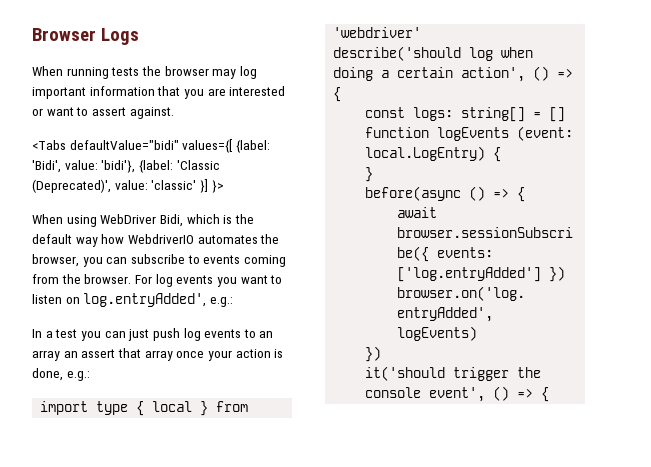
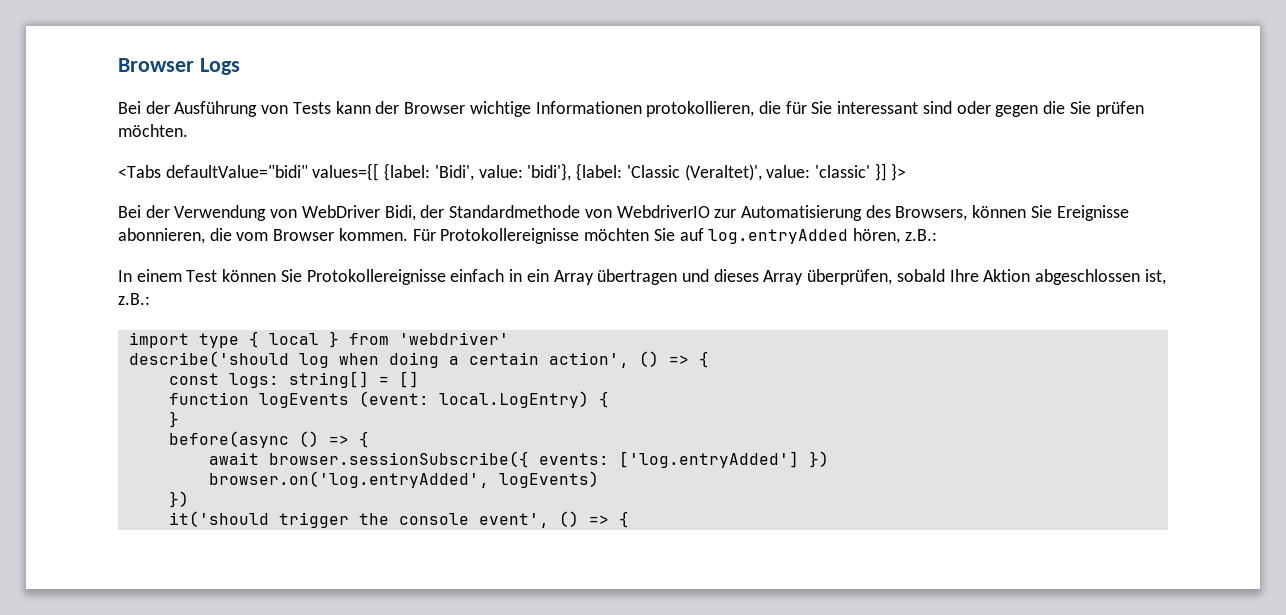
- When running tests the browser may log important information that you are interested or want to assert against.
+ Bei der Ausführung von Tests kann der Browser wichtige Informationen protokollieren, die für Sie interessant sind oder gegen die Sie prüfen möchten.
- <Tabs defaultValue="bidi" values={[ {label: 'Bidi', value: 'bidi'}, {label: 'Classic (Deprecated)', value: 'classic' }] }>
+ <Tabs defaultValue="bidi" values={[ {label: 'Bidi', value: 'bidi'}, {label: 'Classic (Veraltet)', value: 'classic' }] }>
- When using WebDriver Bidi, which is the default way how WebdriverIO automates the browser, you can subscribe to events coming from the browser. For log events you want to listen on log.entryAdded', e.g.:
- In a test you can just push log events to an array an assert that array once your action is done, e.g.:
+ Bei der Verwendung von WebDriver Bidi, der Standardmethode von WebdriverIO zur Automatisierung des Browsers, können Sie Ereignisse abonnieren, die vom Browser kommen. Für Protokollereignisse möchten Sie auf log.entryAdded hören, z.B.:
+ In einem Test können Sie Protokollereignisse einfach in ein Array übertragen und dieses Array überprüfen, sobald Ihre Aktion abgeschlossen ist, z.B.:

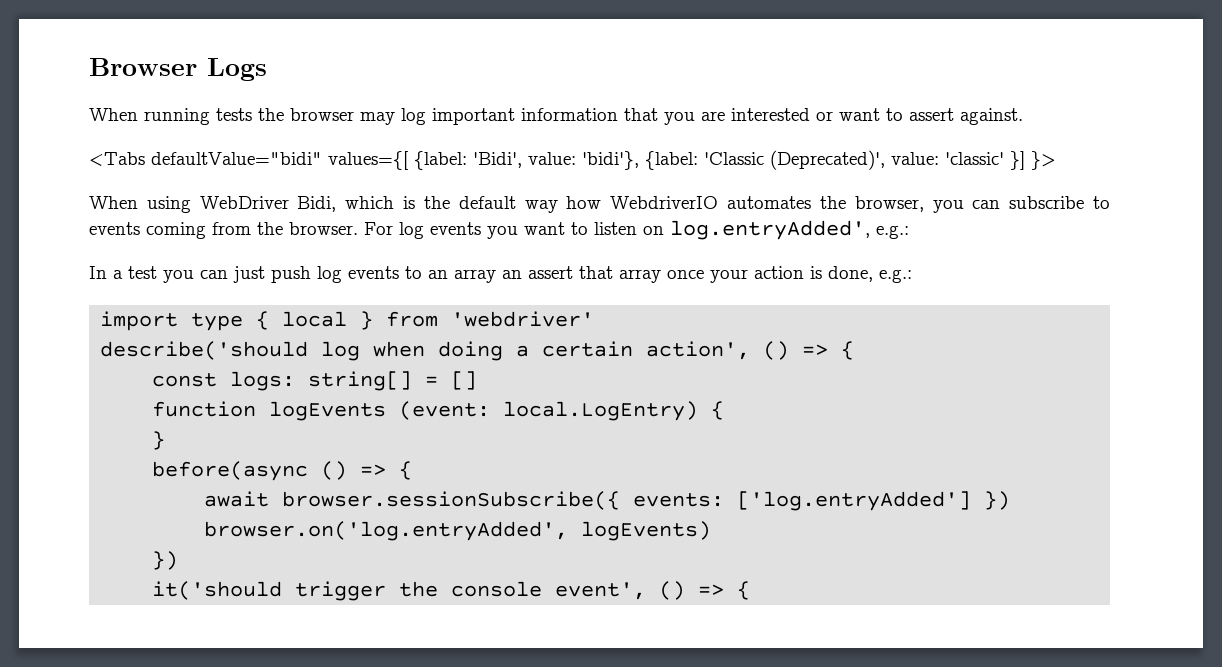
- Bei der Ausführung von Tests kann der Browser wichtige Informationen protokollieren, die für Sie interessant sind oder gegen die Sie prüfen möchten.
+ When running tests the browser may log important information that you are interested or want to assert against.
- <Tabs defaultValue="bidi" values={[ {label: 'Bidi', value: 'bidi'}, {label: 'Classic (Veraltet)', value: 'classic' }] }>
+ <Tabs defaultValue="bidi" values={[ {label: 'Bidi', value: 'bidi'}, {label: 'Classic (Deprecated)', value: 'classic' }] }>
- Bei der Verwendung von WebDriver Bidi, der Standardmethode von WebdriverIO zur Automatisierung des Browsers, können Sie Ereignisse abonnieren, die vom Browser kommen. Für Protokollereignisse möchten Sie auf log.entryAdded hören, z.B.:
- In einem Test können Sie Protokollereignisse einfach in ein Array übertragen und dieses Array überprüfen, sobald Ihre Aktion abgeschlossen ist, z.B.:
+ When using WebDriver Bidi, which is the default way how WebdriverIO automates the browser, you can subscribe to events coming from the browser. For log events you want to listen on log.entryAdded', e.g.:
+ In a test you can just push log events to an array an assert that array once your action is done, e.g.:

